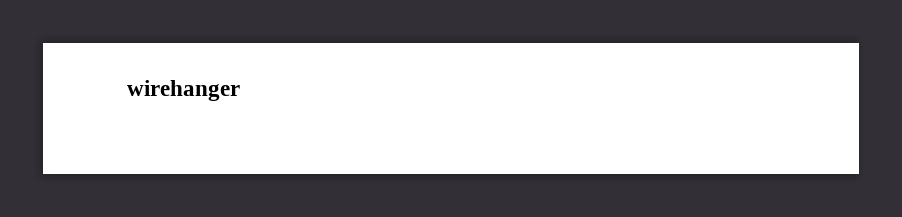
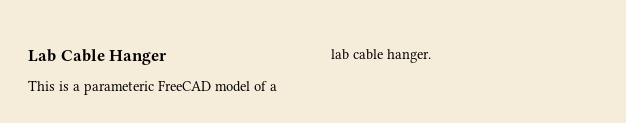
- wirehanger
+ Lab Cable Hanger
+ This is a parameteric FreeCAD model of a lab cable hanger.

